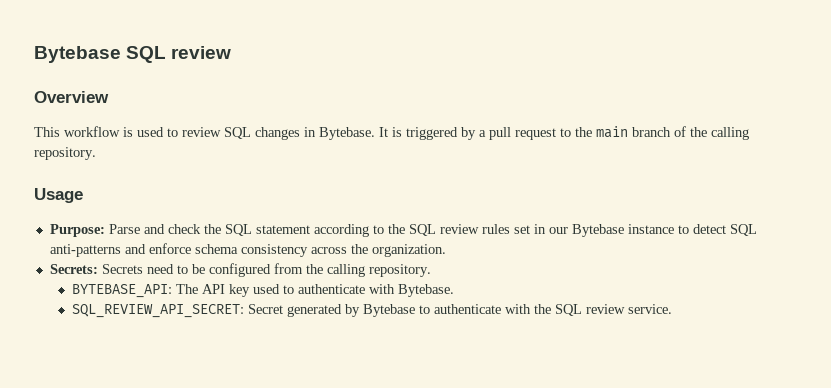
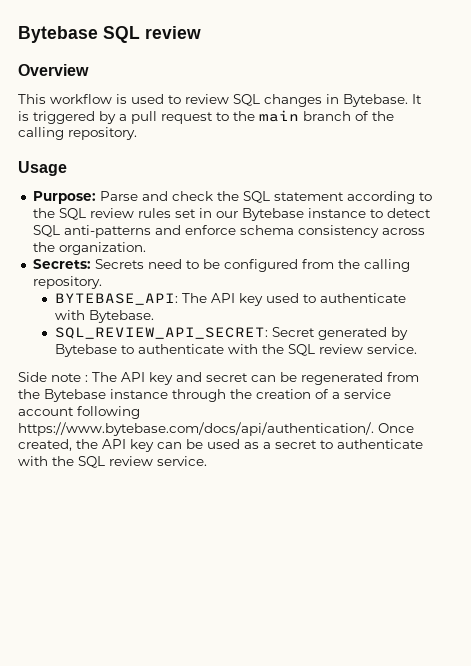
+ Side note : The API key and secret can be regenerated from the Bytebase instance through the creation of a service account following https://www.bytebase.com/docs/api/authentication/. Once created, the API key can be used as a secret to authenticate with the SQL review service.

